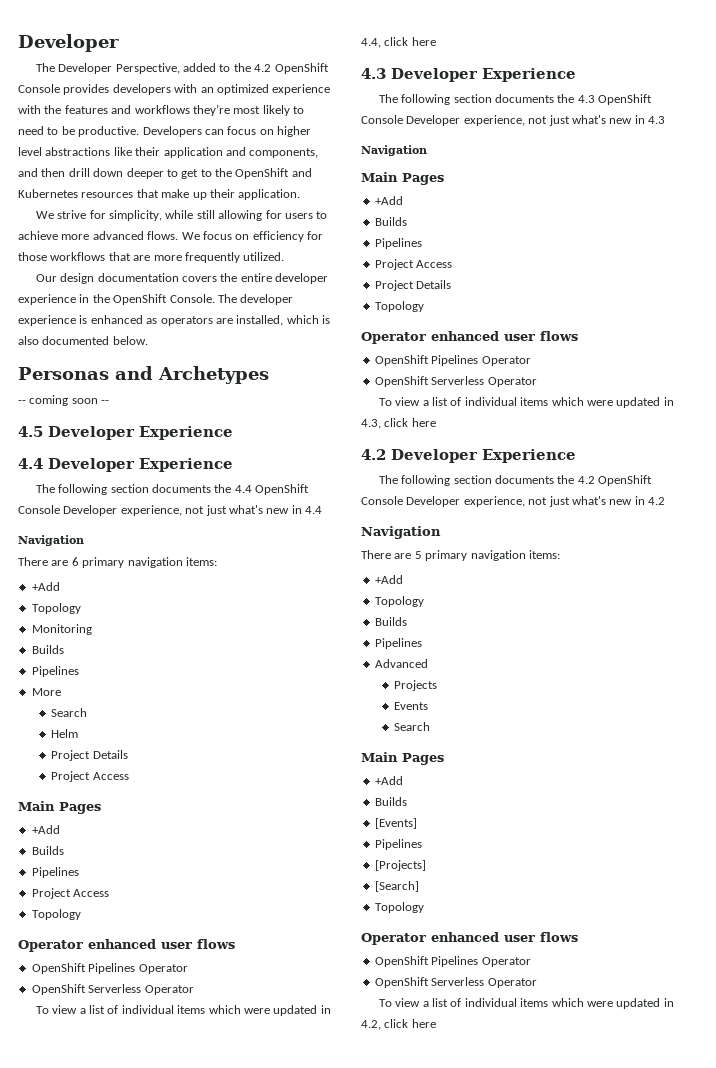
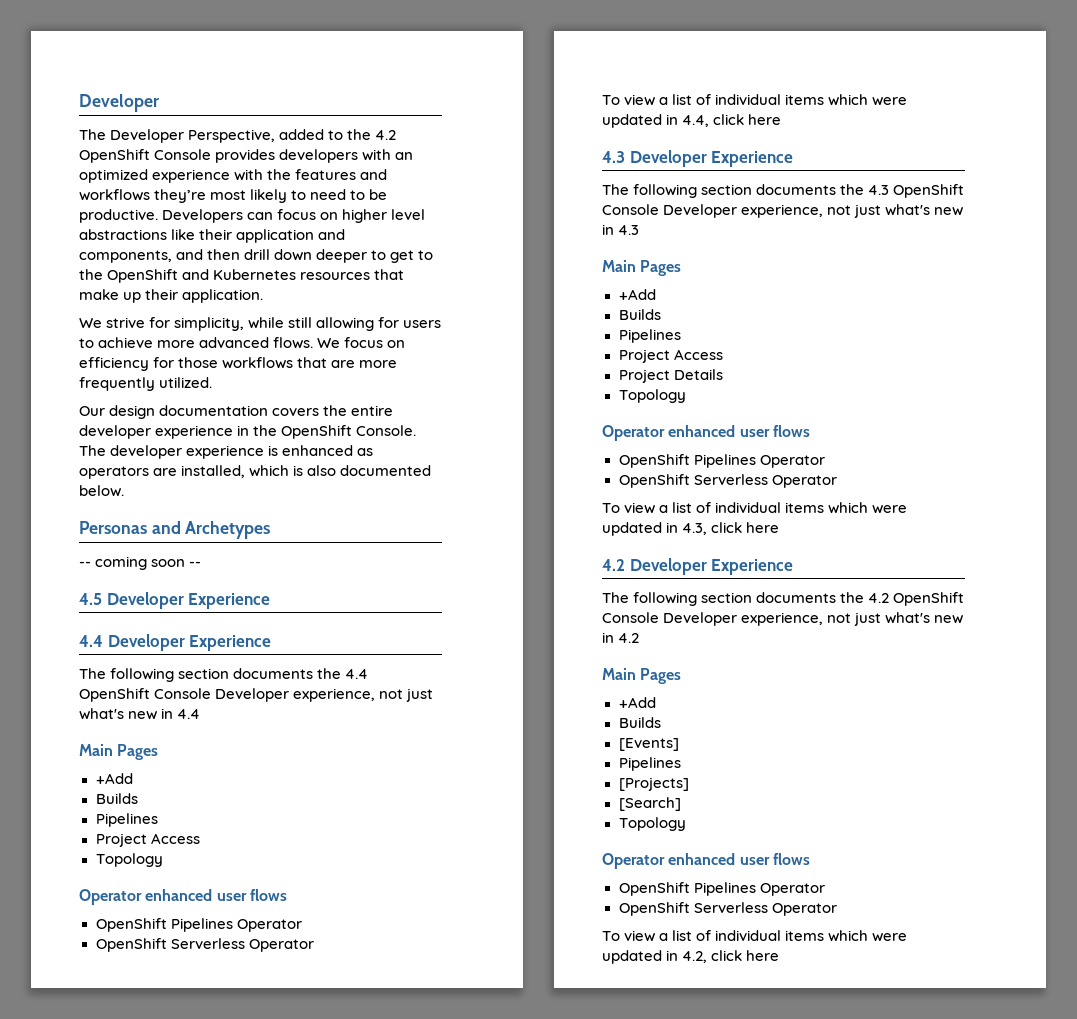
  The following section documents the 4.4 OpenShift Console Developer experience, not just what's new in 4.4
- Navigation
- There are 6 primary navigation items:
- +Add
- Topology
- Monitoring
- Builds
- Pipelines
- More
- Search
- Helm
- Project Details
- Project Access
  The following section documents the 4.3 OpenShift Console Developer experience, not just what's new in 4.3
- Navigation
  The following section documents the 4.2 OpenShift Console Developer experience, not just what's new in 4.2
- Navigation
- There are 5 primary navigation items:
- +Add
- Topology
- Builds
- Pipelines
- Advanced
- Projects
- Events
- Search

